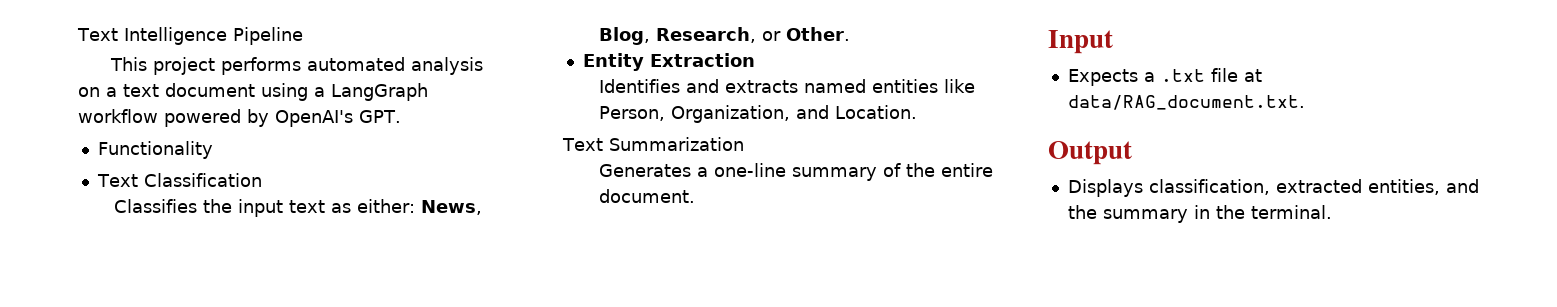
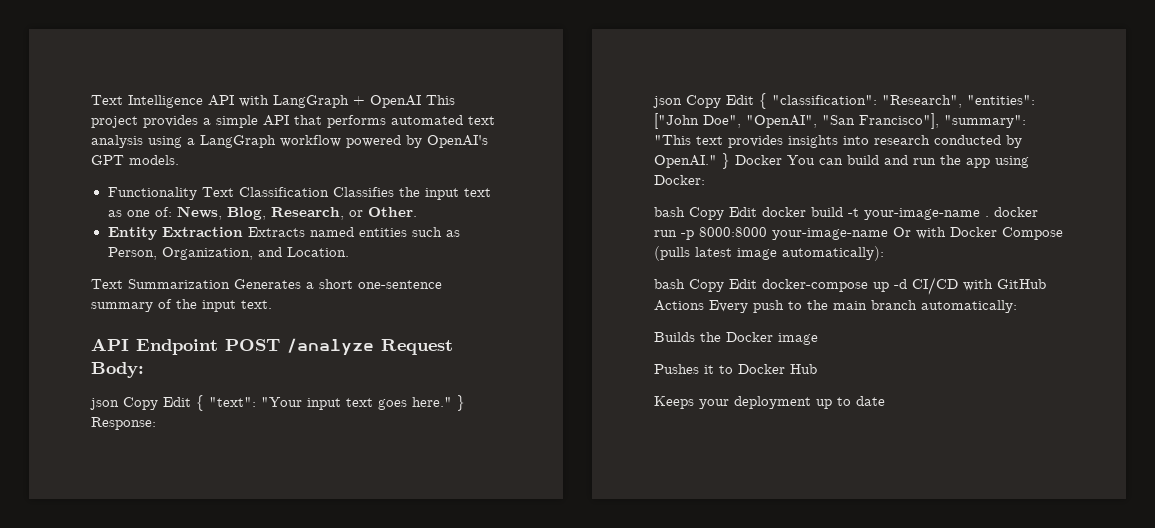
- Text Intelligence Pipeline
- This project performs automated analysis on a text document using a LangGraph workflow powered by OpenAI's GPT.
+ Text Intelligence API with LangGraph + OpenAI This project provides a simple API that performs automated text analysis using a LangGraph workflow powered by OpenAI's GPT models.
- Functionality
- Text Classification
- Classifies the input text as either: News, Blog, Research, or Other.
+ Functionality Text Classification Classifies the input text as one of: News, Blog, Research, or Other.
- Entity Extraction
- Identifies and extracts named entities like Person, Organization, and Location.
+ Entity Extraction Extracts named entities such as Person, Organization, and Location.
- Text Summarization
- Generates a one-line summary of the entire document.
- Input
- Expects a .txt file at data/RAG_document.txt.
- Output
- Displays classification, extracted entities, and the summary in the terminal.
+ Text Summarization Generates a short one-sentence summary of the input text.
+ API Endpoint POST /analyze Request Body:
+ json Copy Edit { "text": "Your input text goes here." } Response:
+ json Copy Edit { "classification": "Research", "entities": ["John Doe", "OpenAI", "San Francisco"], "summary": "This text provides insights into research conducted by OpenAI." } Docker You can build and run the app using Docker:
+ bash Copy Edit docker build -t your-image-name . docker run -p 8000:8000 your-image-name Or with Docker Compose (pulls latest image automatically):
+ bash Copy Edit docker-compose up -d CI/CD with GitHub Actions Every push to the main branch automatically:
+ Builds the Docker image
+ Pushes it to Docker Hub
+ Keeps your deployment up to date

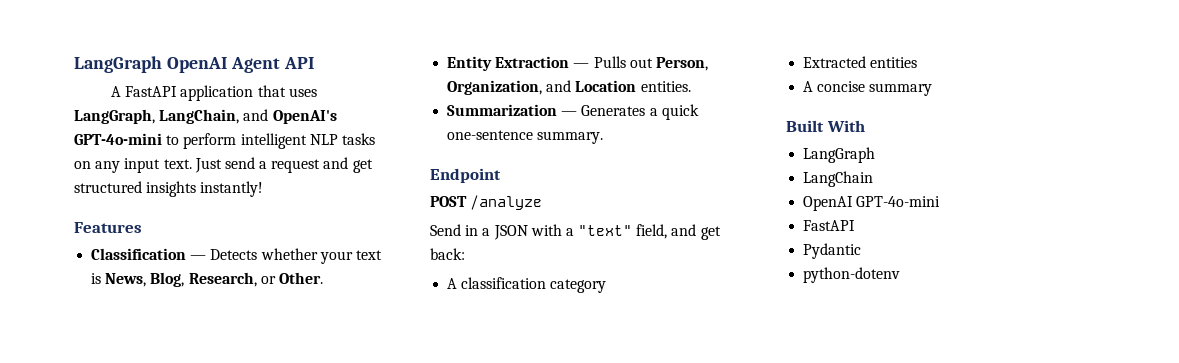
- Text Intelligence API with LangGraph + OpenAI This project provides a simple API that performs automated text analysis using a LangGraph workflow powered by OpenAI's GPT models.
- Functionality Text Classification Classifies the input text as one of: News, Blog, Research, or Other.
+ LangGraph OpenAI Agent API
+ A FastAPI application that uses LangGraph, LangChain, and OpenAI's GPT-4o-mini to perform intelligent NLP tasks on any input text. Just send a request and get structured insights instantly!
+ Features
+ Classification — Detects whether your text is News, Blog, Research, or Other.
- Entity Extraction Extracts named entities such as Person, Organization, and Location.
- Text Summarization Generates a short one-sentence summary of the input text.
- API Endpoint POST /analyze Request Body:
- json Copy Edit { "text": "Your input text goes here." } Response:
- json Copy Edit { "classification": "Research", "entities": ["John Doe", "OpenAI", "San Francisco"], "summary": "This text provides insights into research conducted by OpenAI." } Docker You can build and run the app using Docker:
- bash Copy Edit docker build -t your-image-name . docker run -p 8000:8000 your-image-name Or with Docker Compose (pulls latest image automatically):
- bash Copy Edit docker-compose up -d CI/CD with GitHub Actions Every push to the main branch automatically:
- Builds the Docker image
- Pushes it to Docker Hub
- Keeps your deployment up to date
+ Entity Extraction — Pulls out Person, Organization, and Location entities.
+ Summarization — Generates a quick one-sentence summary.
+ Endpoint
+ POST /analyze
+ Send in a JSON with a "text" field, and get back:
+ A classification category
+ Extracted entities
+ A concise summary
+ Built With
+ LangGraph
+ LangChain
+ OpenAI GPT-4o-mini
+ FastAPI
+ Pydantic
+ python-dotenv

